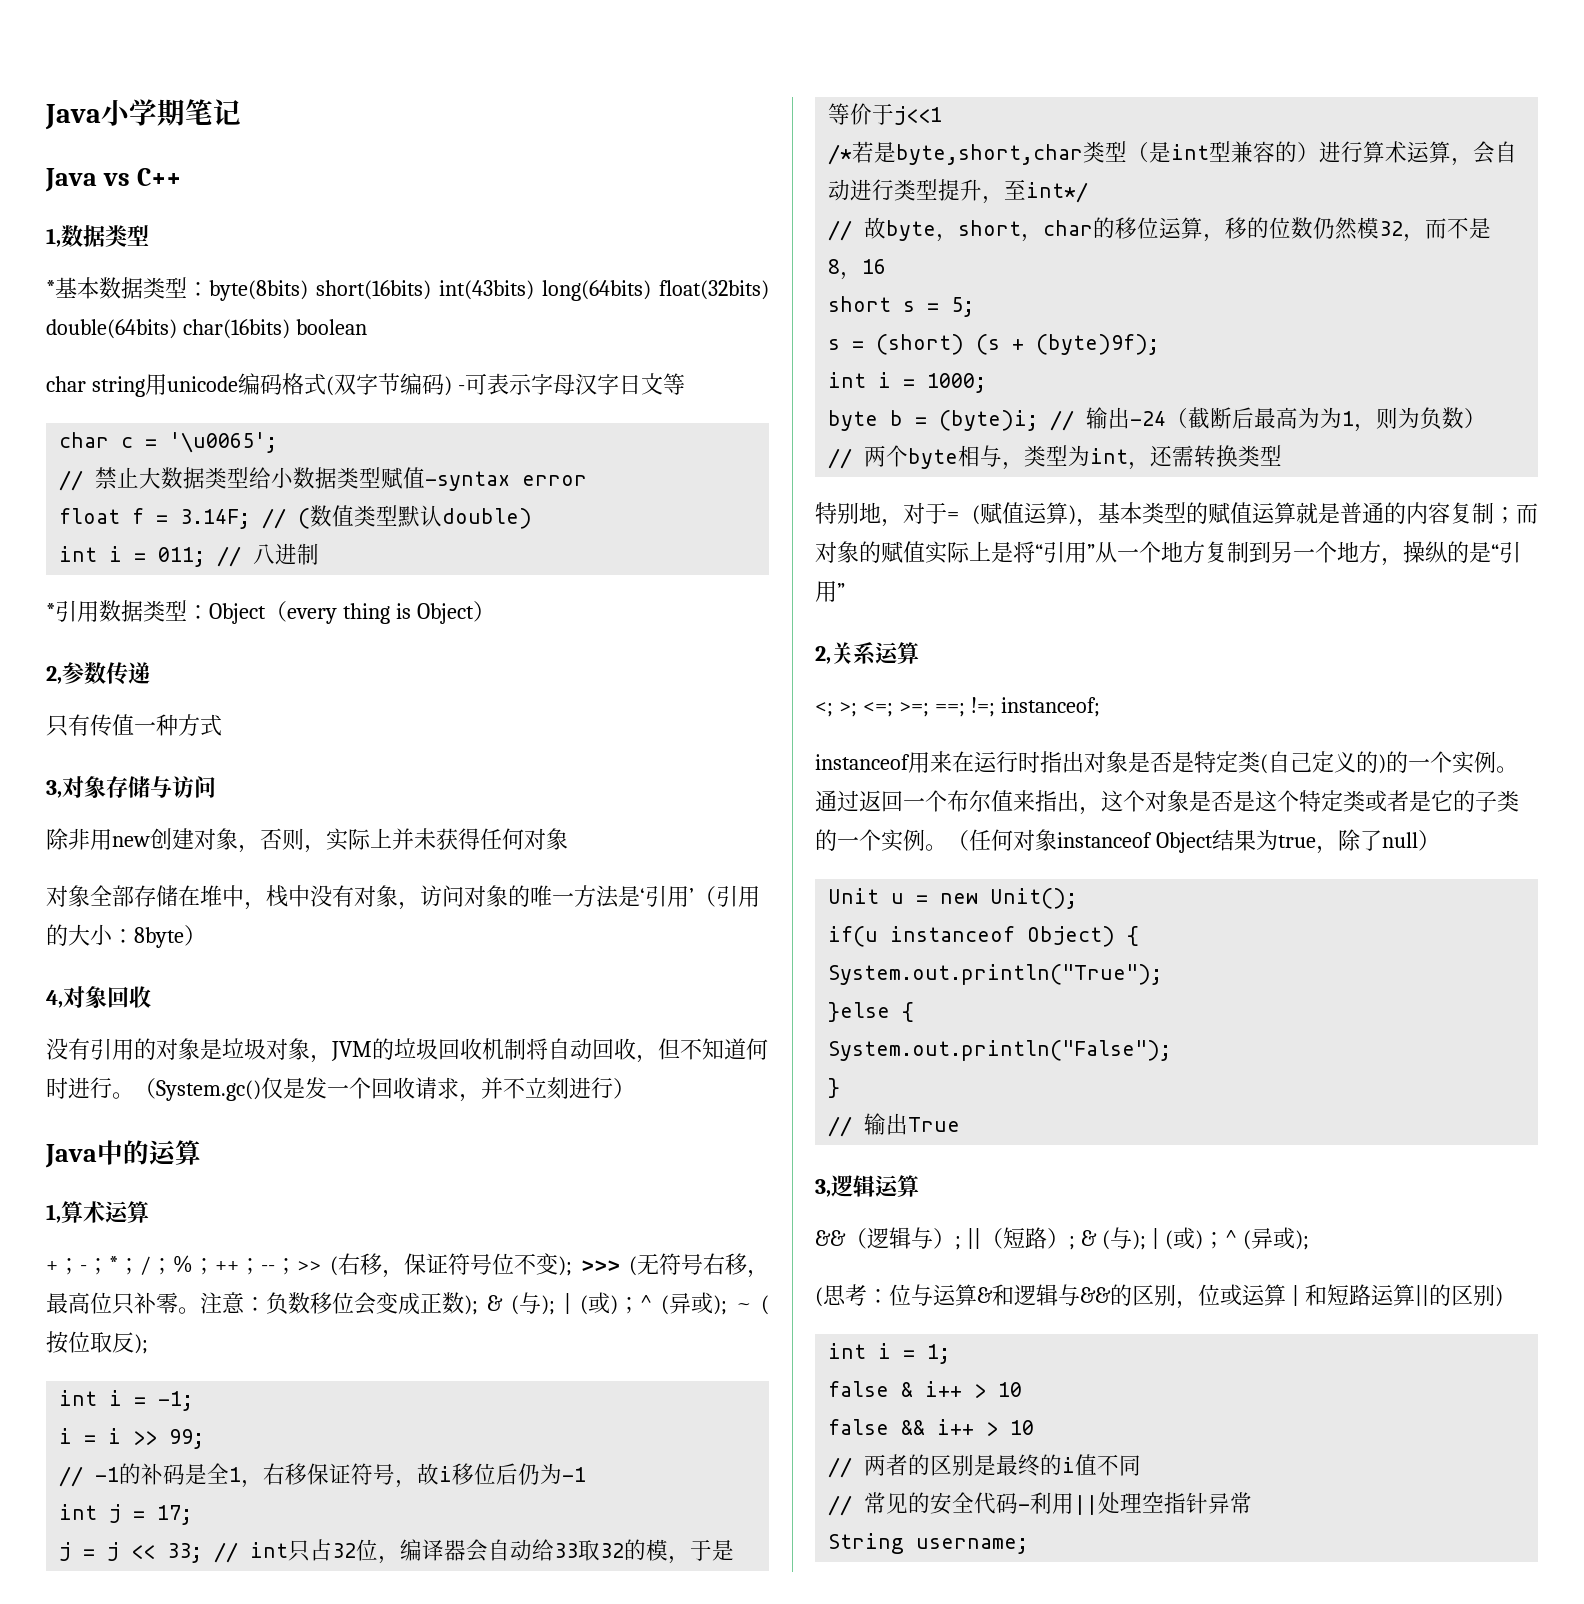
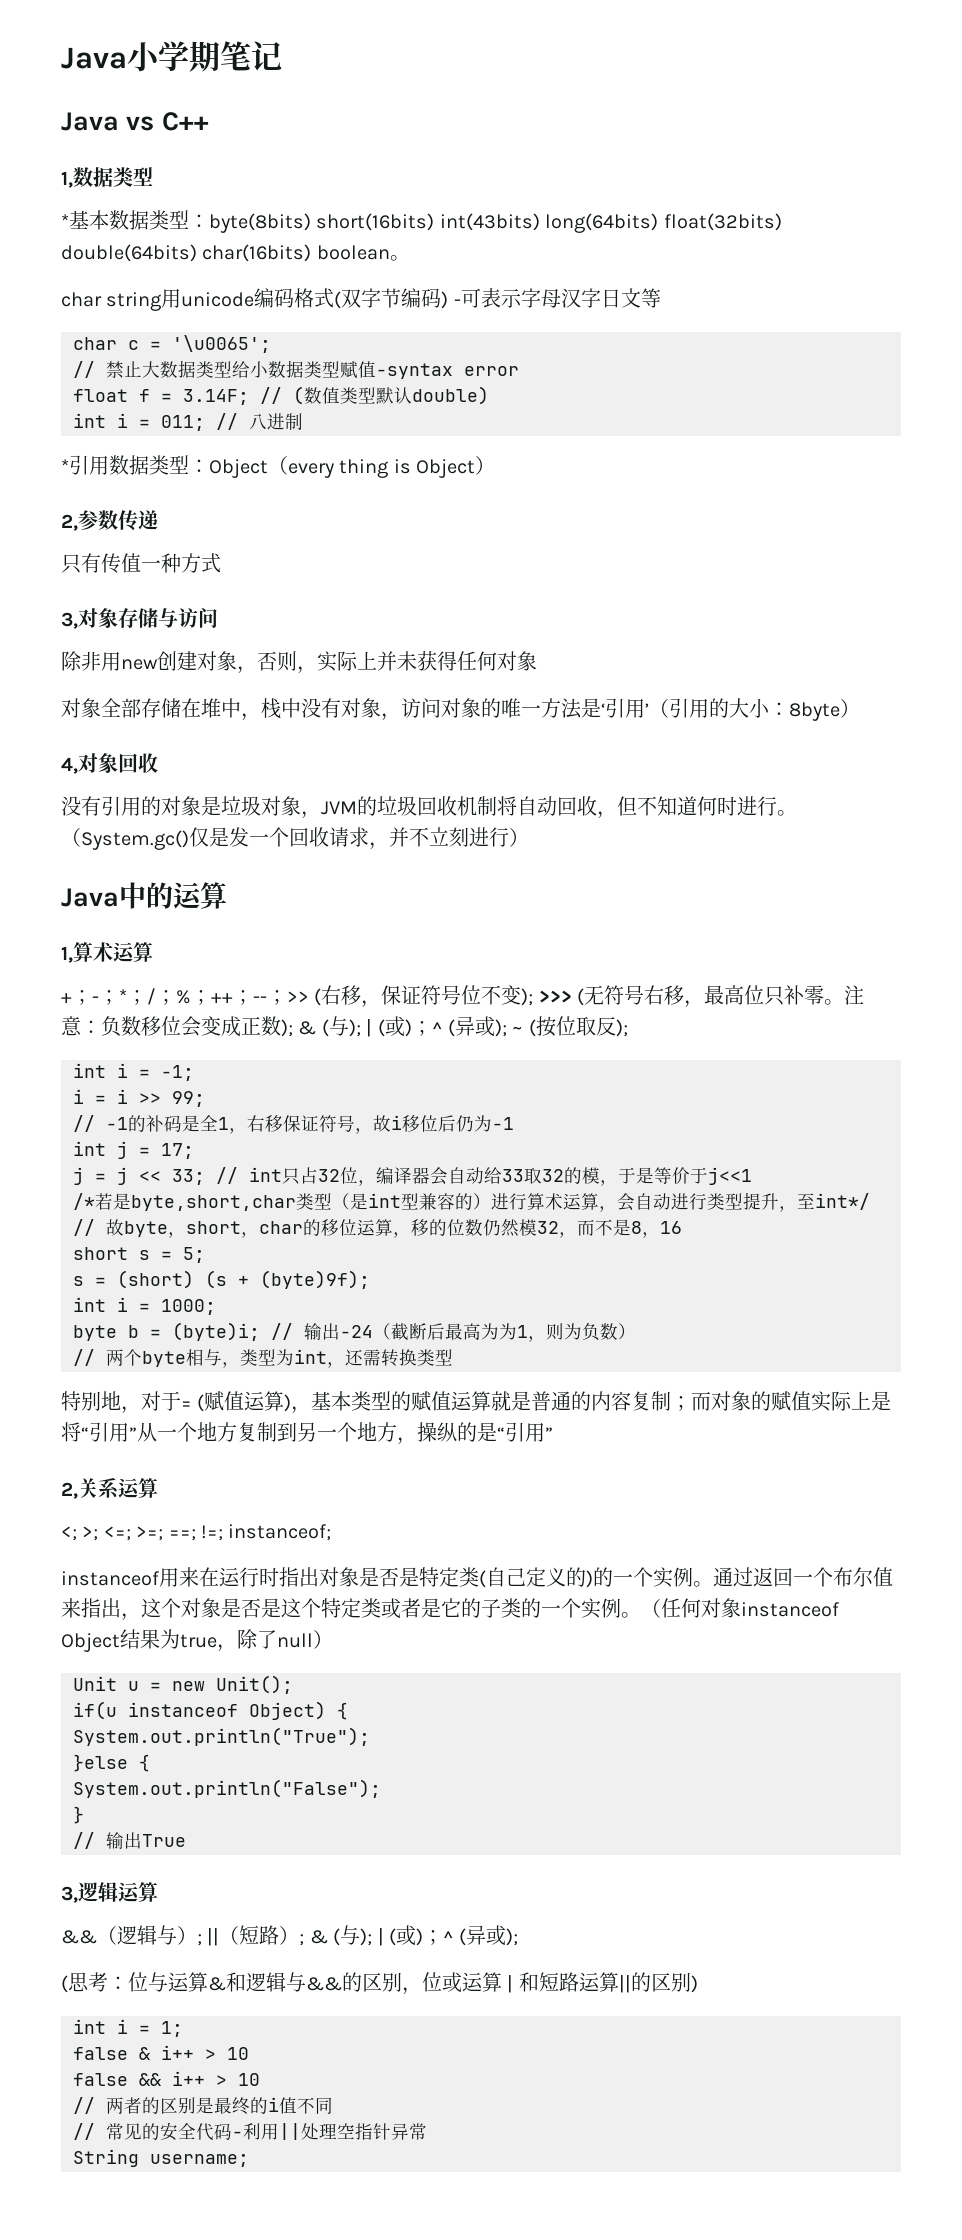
- *基本数据类型：byte(8bits) short(16bits) int(43bits) long(64bits) float(32bits) double(64bits) char(16bits) boolean
+ *基本数据类型：byte(8bits) short(16bits) int(43bits) long(64bits) float(32bits) double(64bits) char(16bits) boolean。

